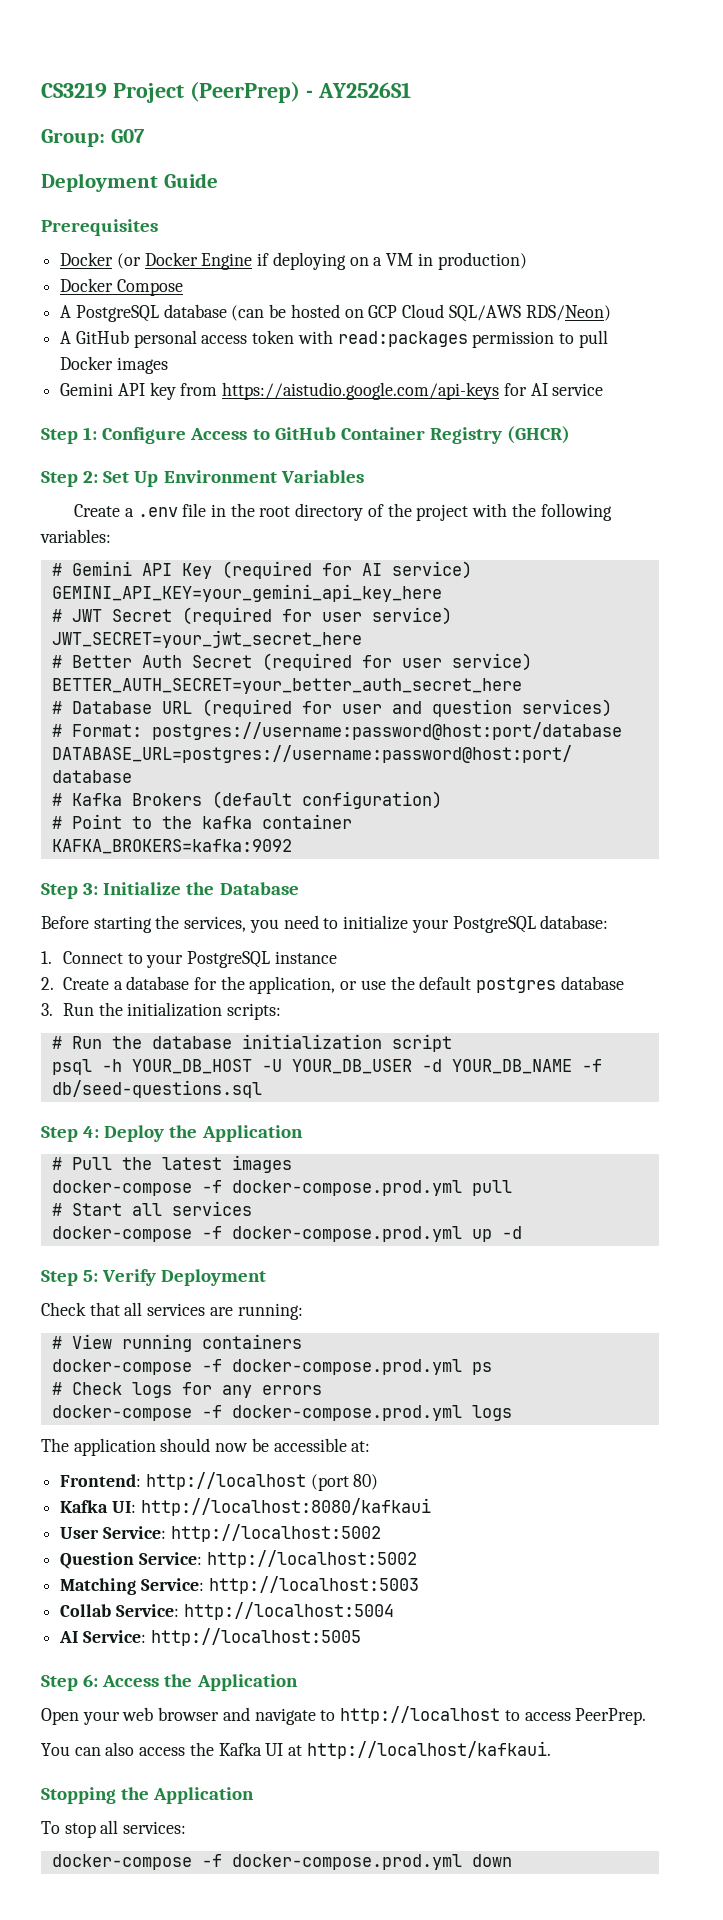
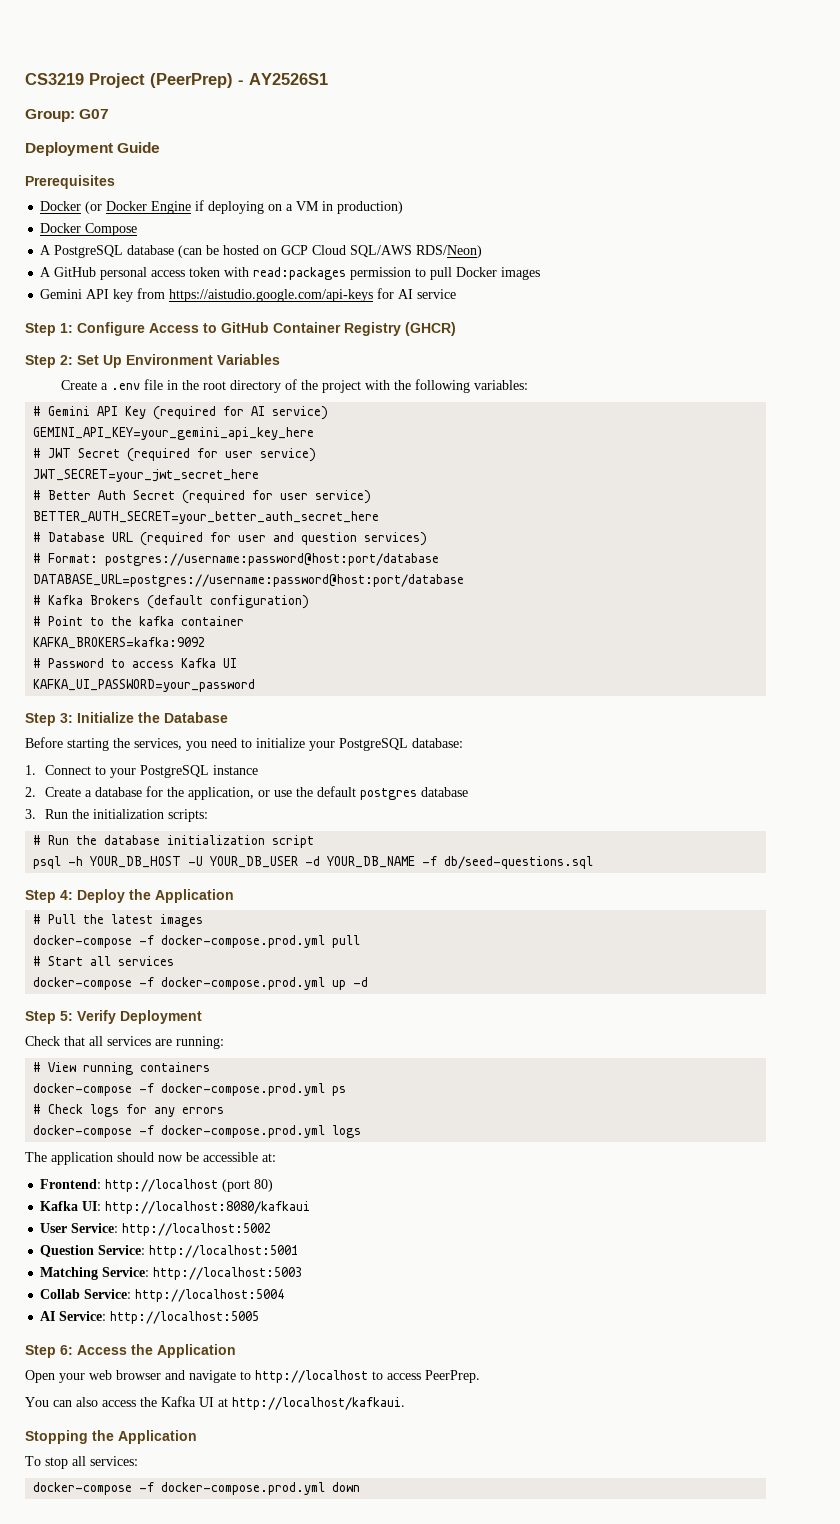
+ # Password to access Kafka UI
+ KAFKA_UI_PASSWORD=your_password
- Question Service: http://localhost:5002
+ Question Service: http://localhost:5001

